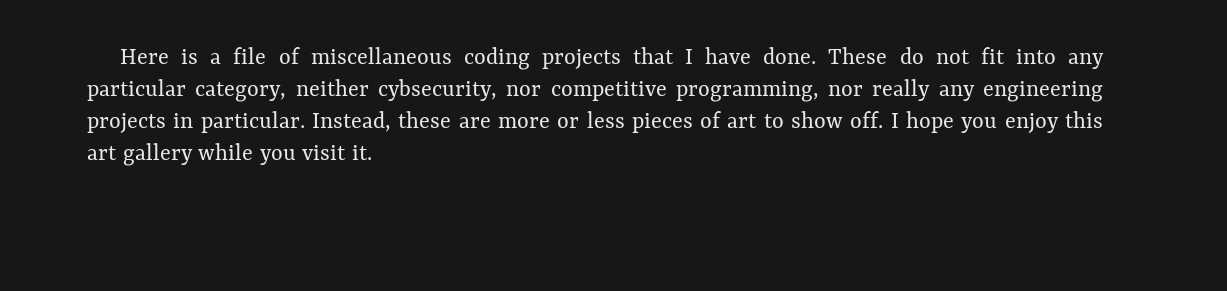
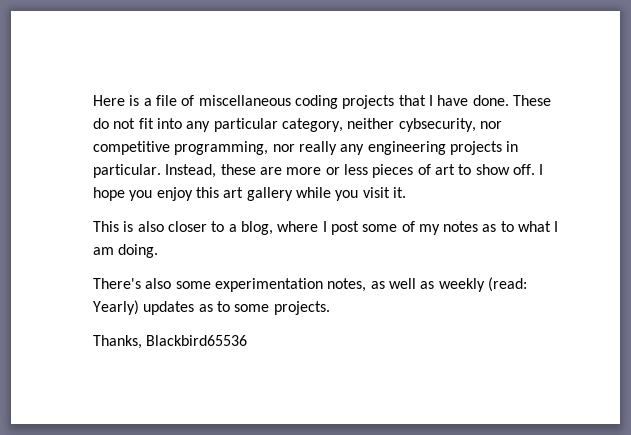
+ This is also closer to a blog, where I post some of my notes as to what I am doing.
+ There's also some experimentation notes, as well as weekly (read: Yearly) updates as to some projects.
+ Thanks, Blackbird65536

